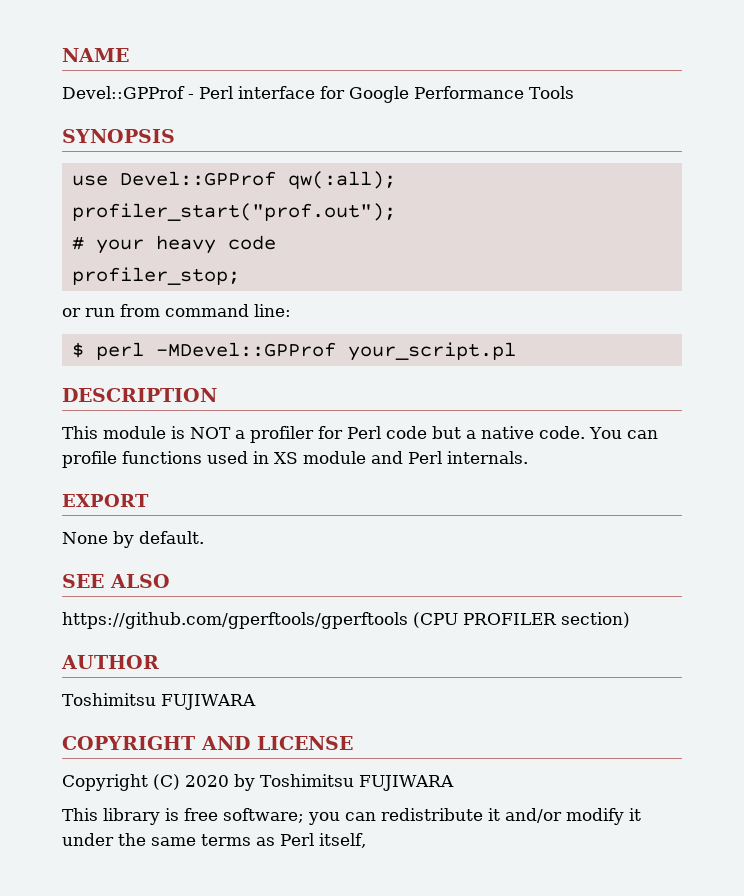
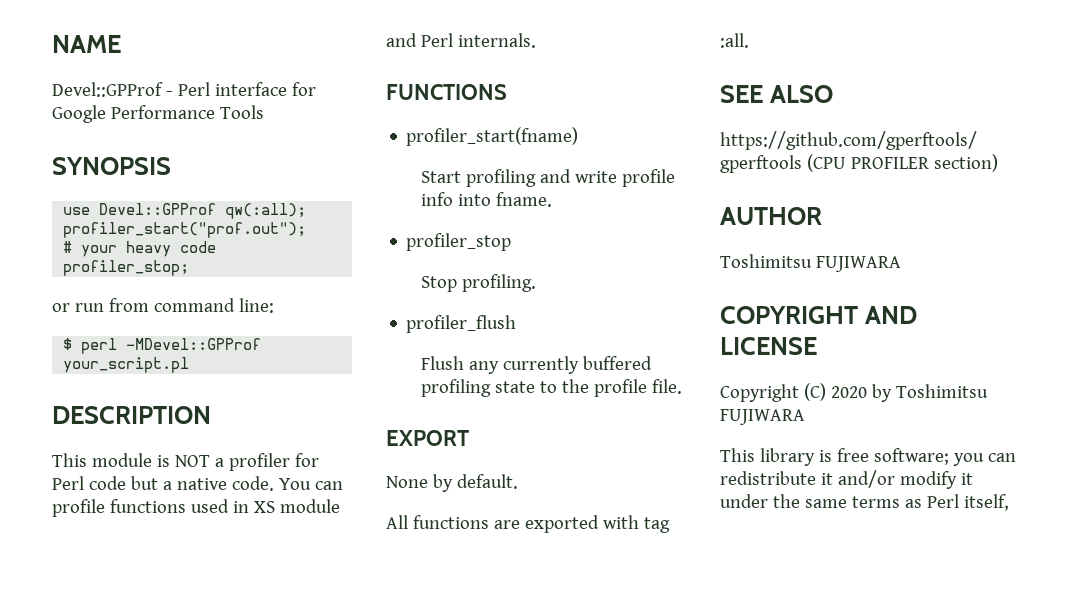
+ FUNCTIONS
+ profiler_start(fname)
+ Start profiling and write profile info into fname.
+ profiler_stop
+ Stop profiling.
+ profiler_flush
+ Flush any currently buffered profiling state to the profile file.
  EXPORT
  None by default.
+ All functions are exported with tag :all.

